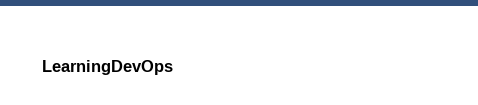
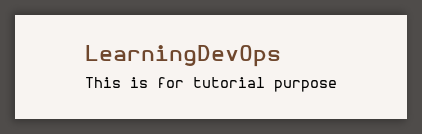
+ This is for tutorial purpose

